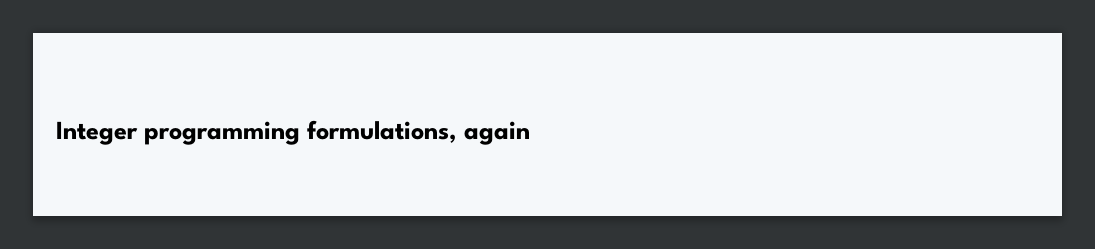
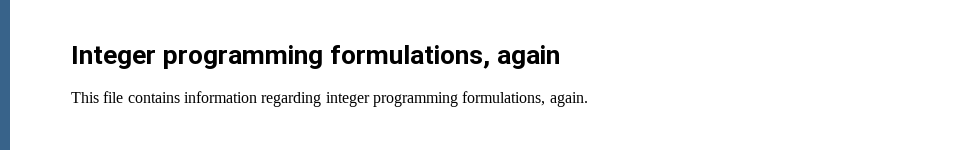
+ This file contains information regarding integer programming formulations, again.

